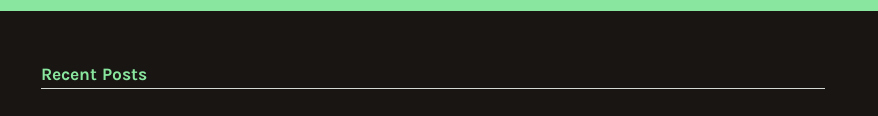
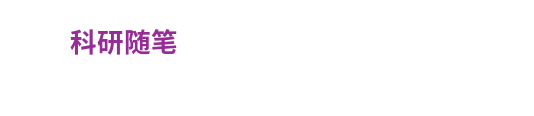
- Recent Posts
+ 科研随笔

